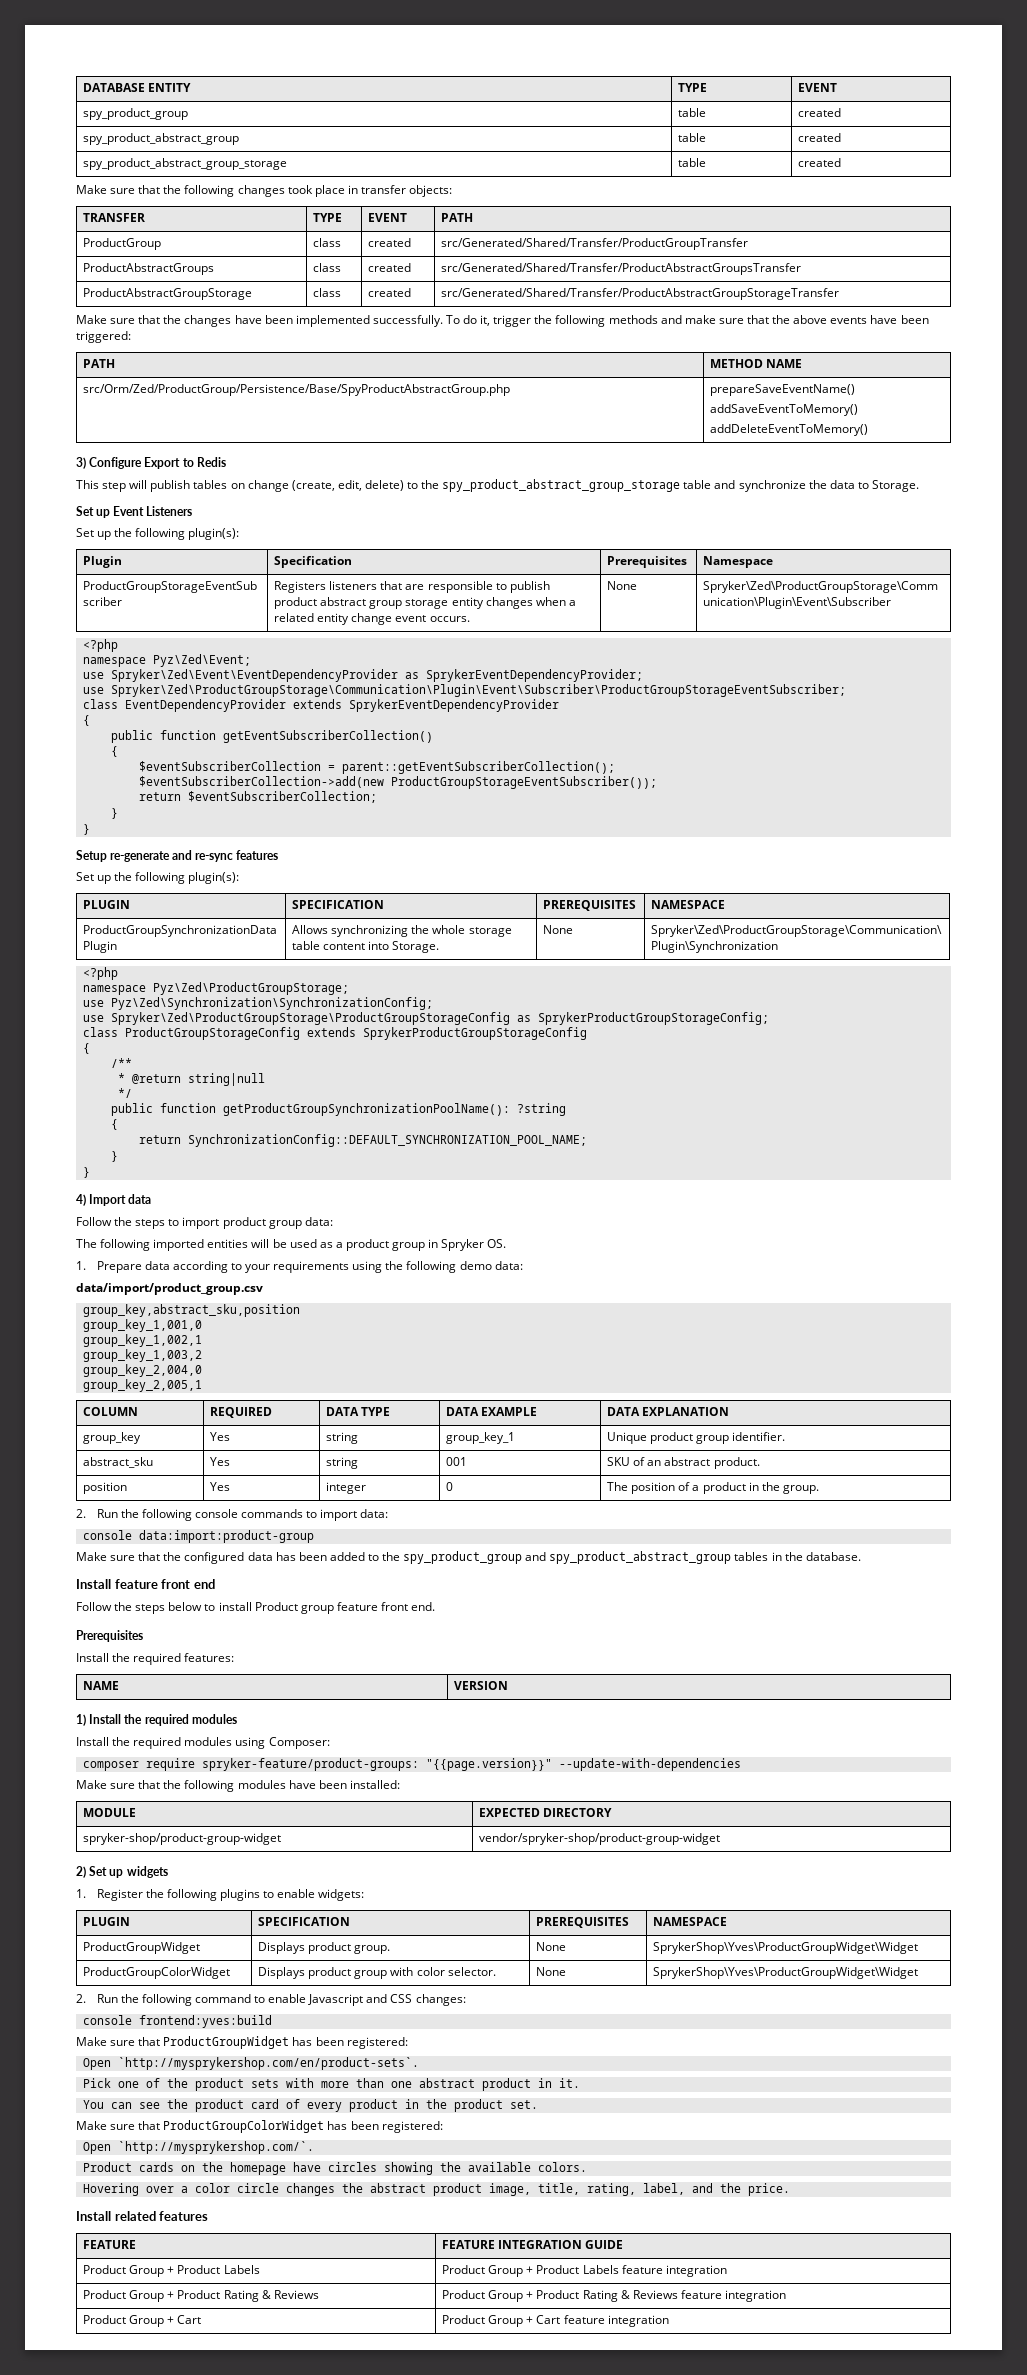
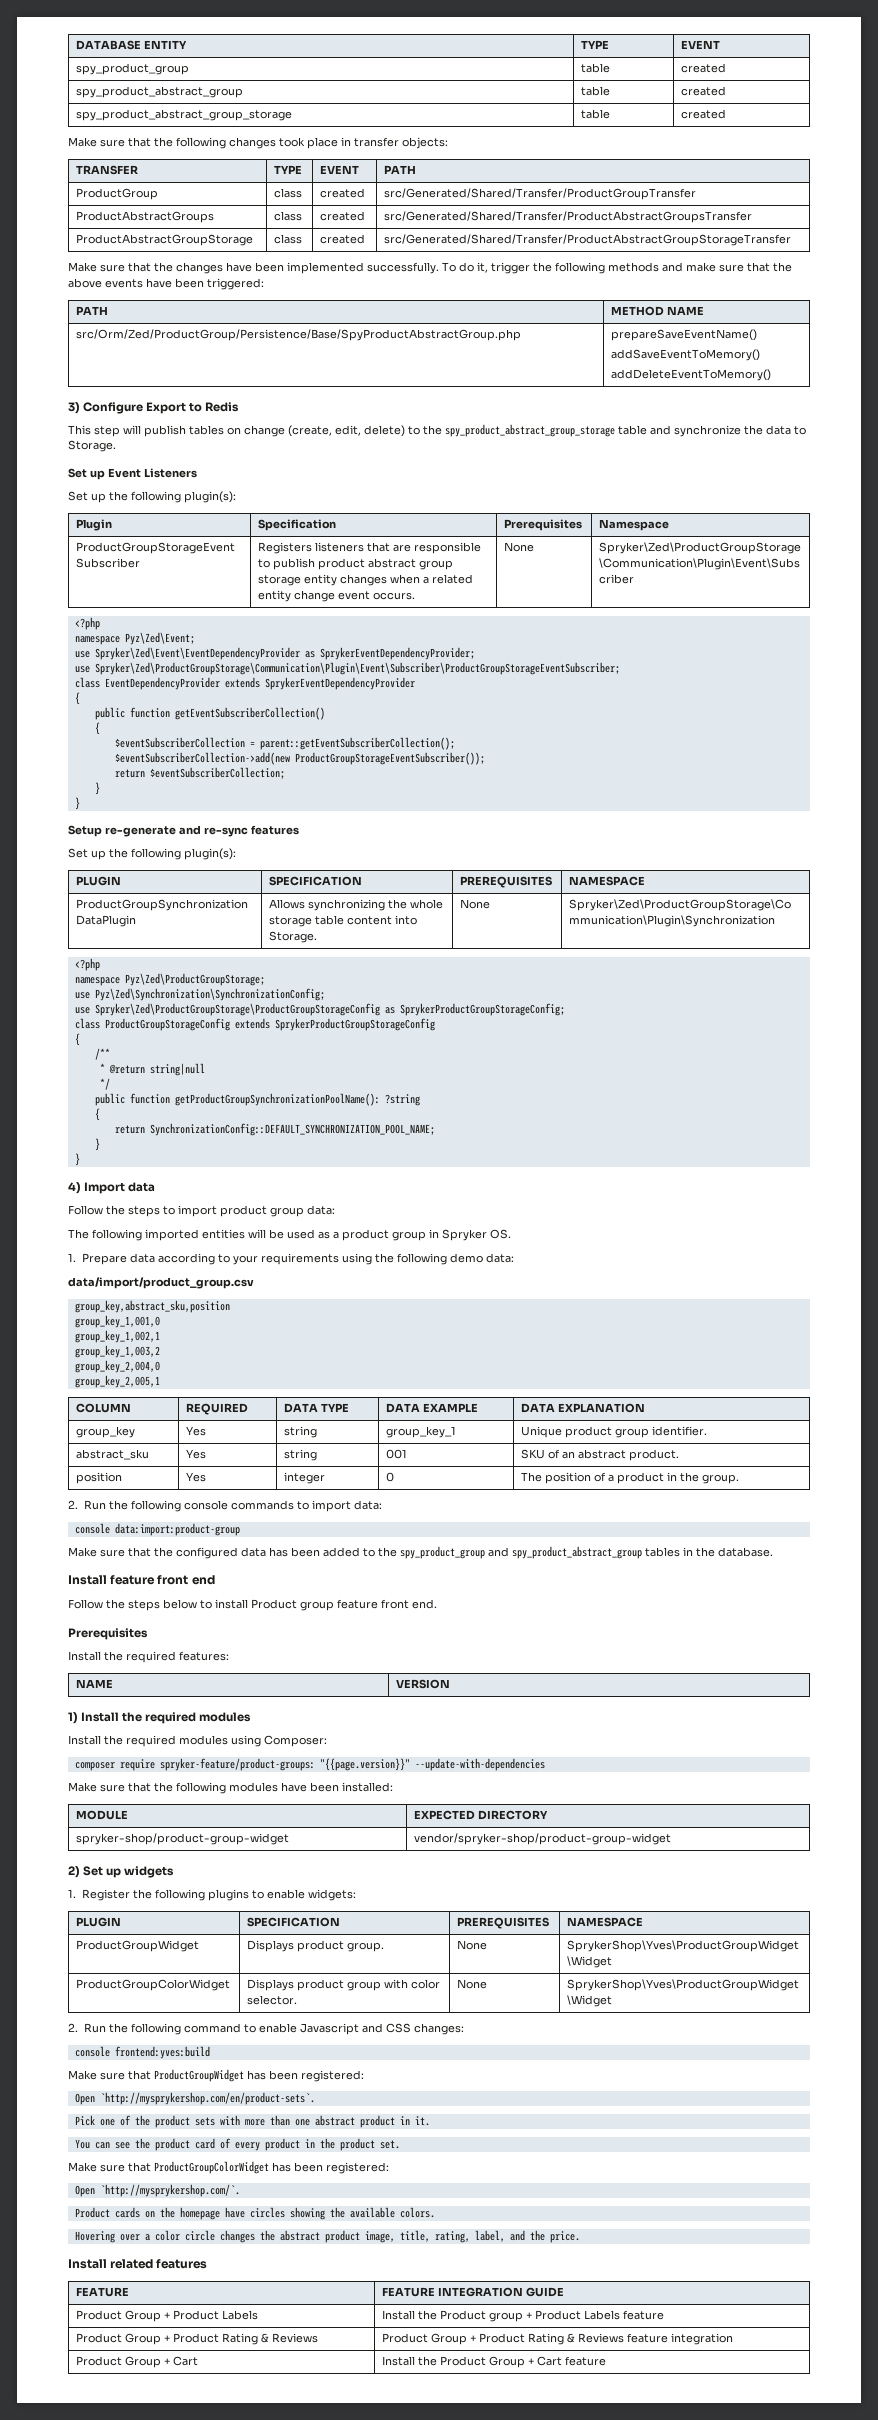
- Product Group + Product Labels | Product Group + Product Labels feature integration
+ Product Group + Product Labels | Install the Product group + Product Labels feature
- Product Group + Cart | Product Group + Cart feature integration
+ Product Group + Cart | Install the Product Group + Cart feature

